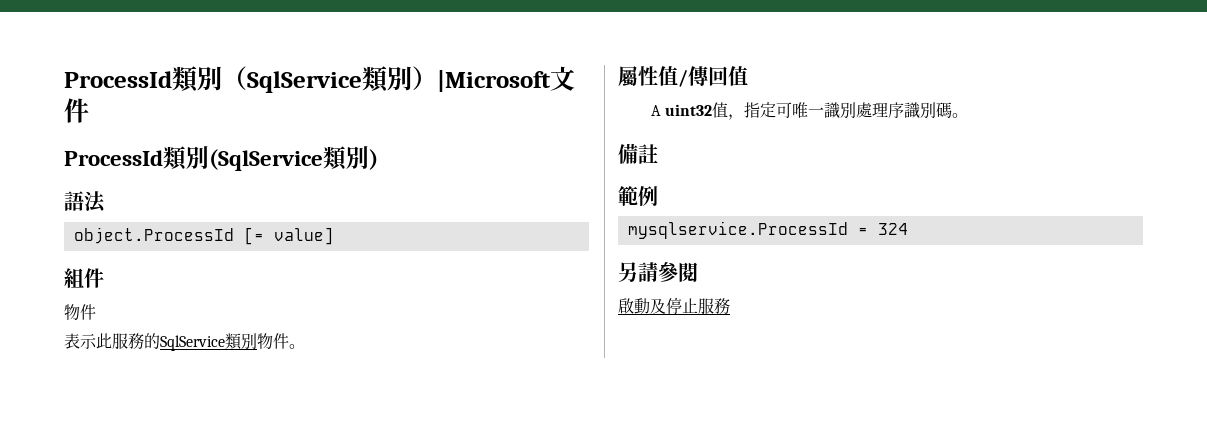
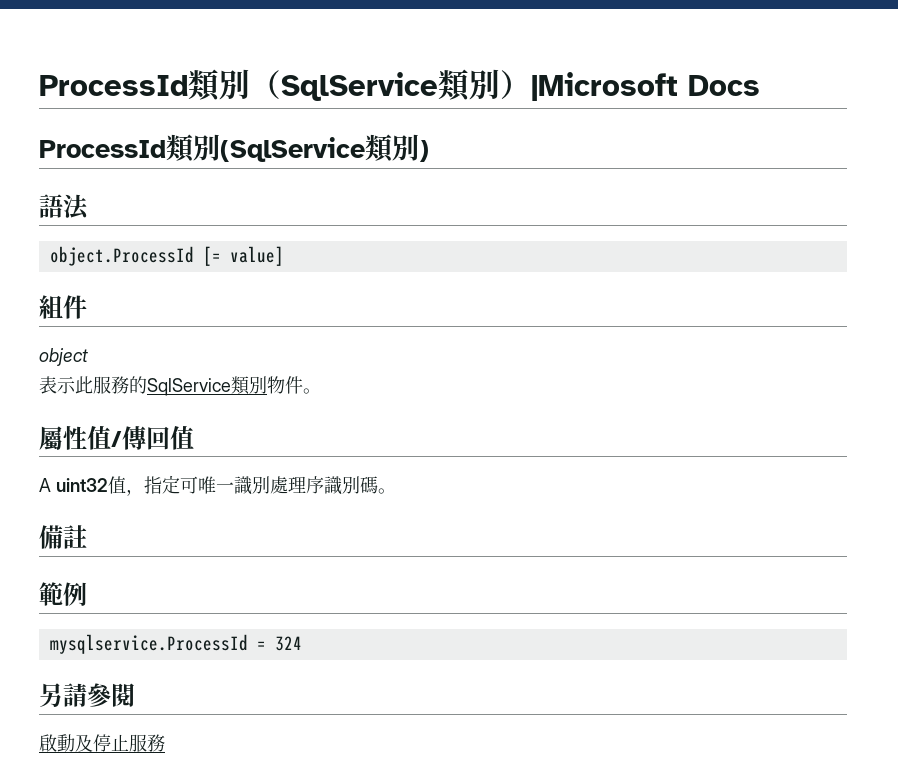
- ProcessId類別（SqlService類別）|Microsoft文件
+ ProcessId類別（SqlService類別）|Microsoft Docs
  組件
- 物件
+ object

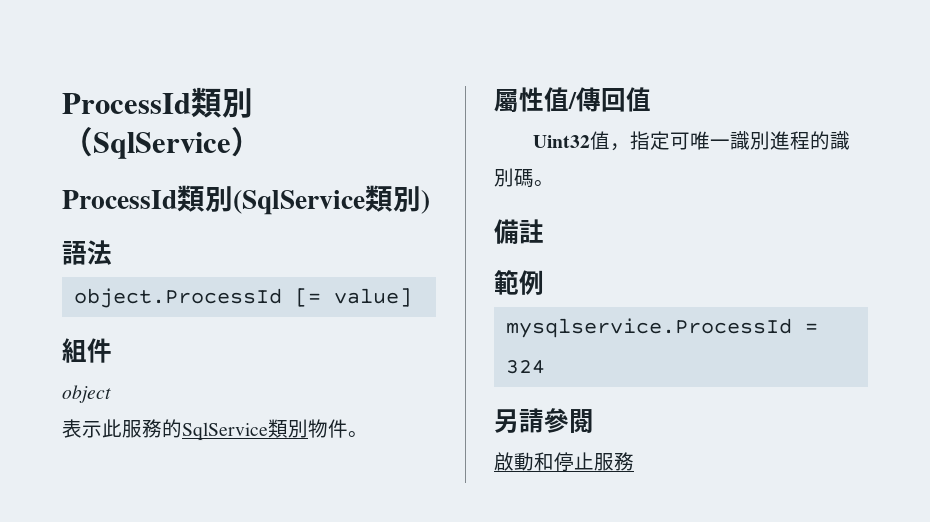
- ProcessId類別（SqlService類別）|Microsoft Docs
+ ProcessId類別（SqlService）
- A uint32值，指定可唯一識別處理序識別碼。
+ Uint32值，指定可唯一識別進程的識別碼。
- 啟動及停止服務
+ 啟動和停止服務

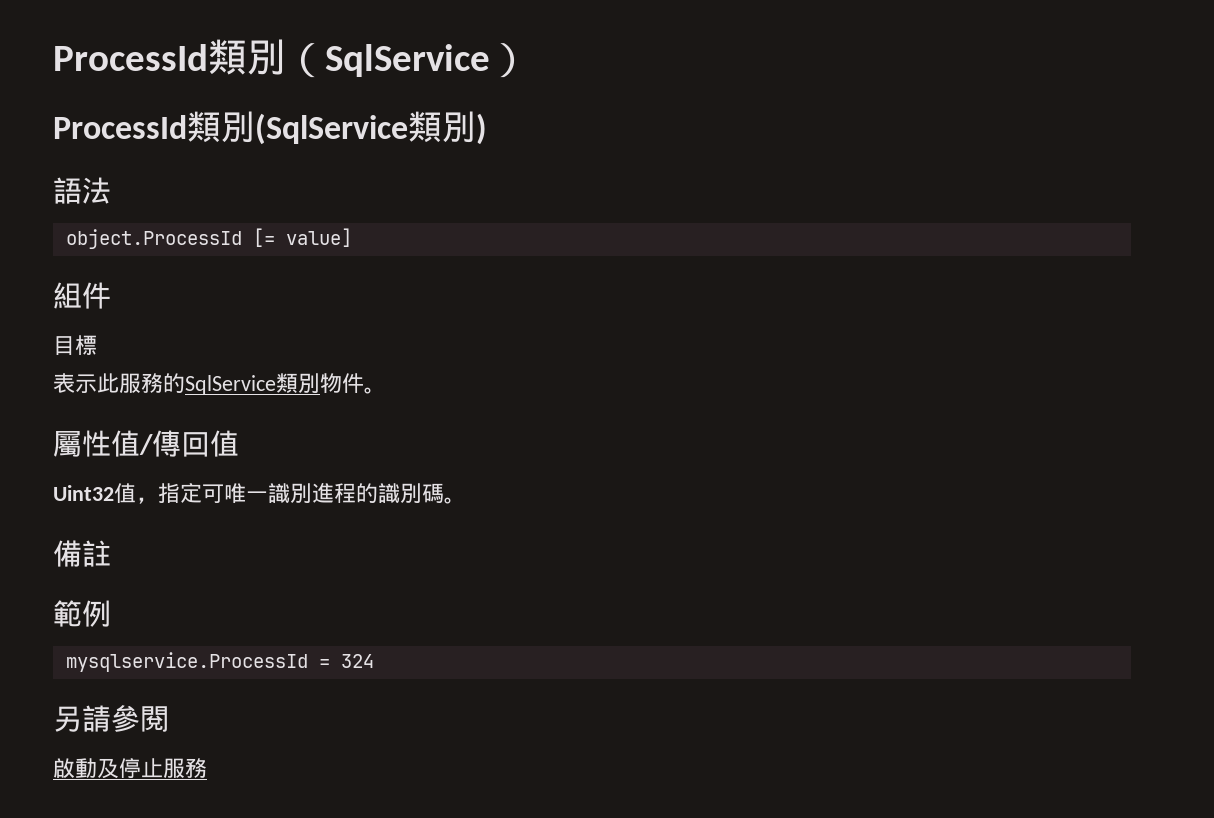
- object
+ 目標
- 啟動和停止服務
+ 啟動及停止服務

